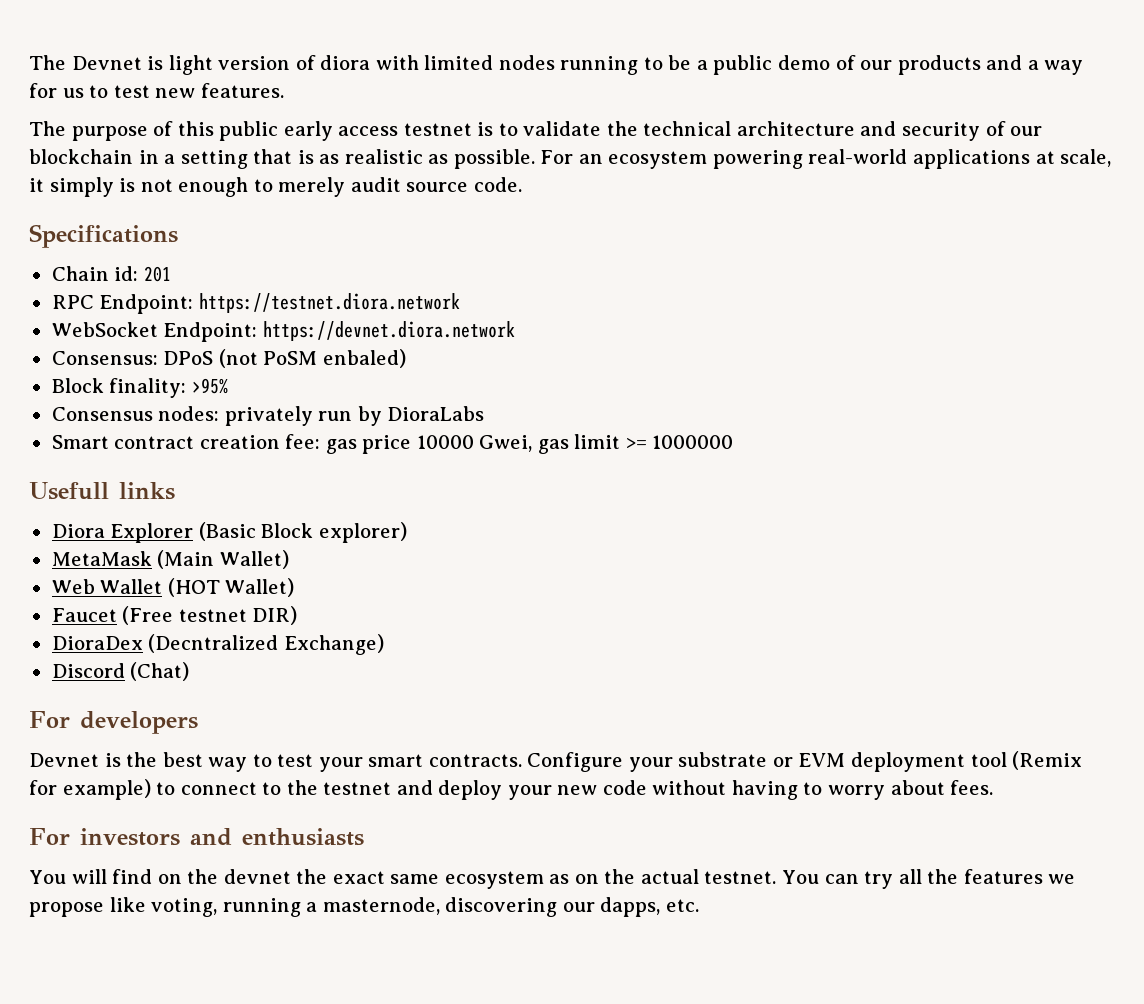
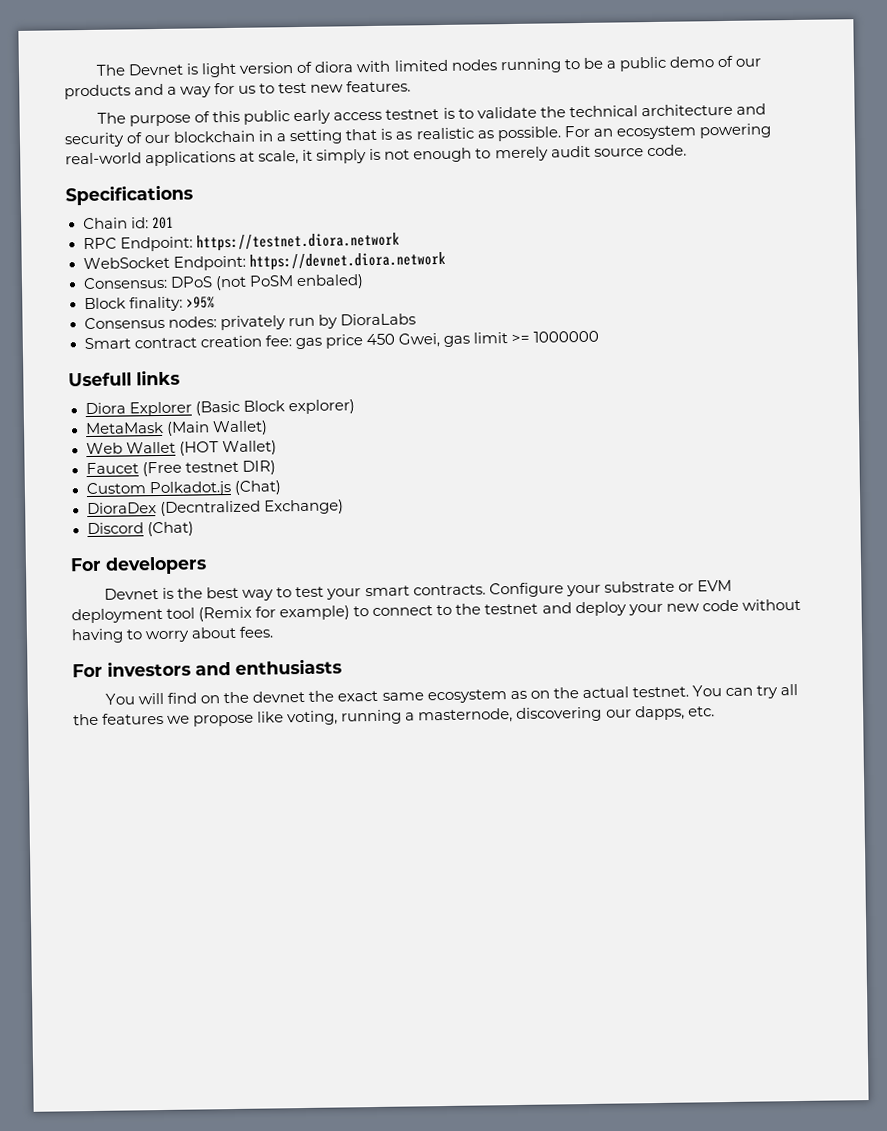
- Smart contract creation fee: gas price 10000 Gwei, gas limit >= 1000000
+ Smart contract creation fee: gas price 450 Gwei, gas limit >= 1000000
+ Custom Polkadot.js (Chat)

